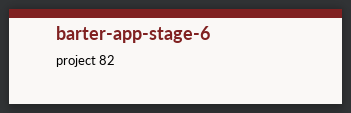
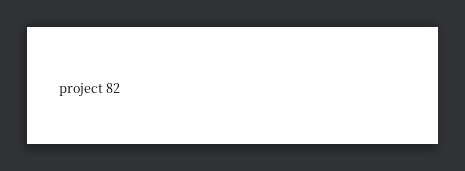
- barter-app-stage-6

